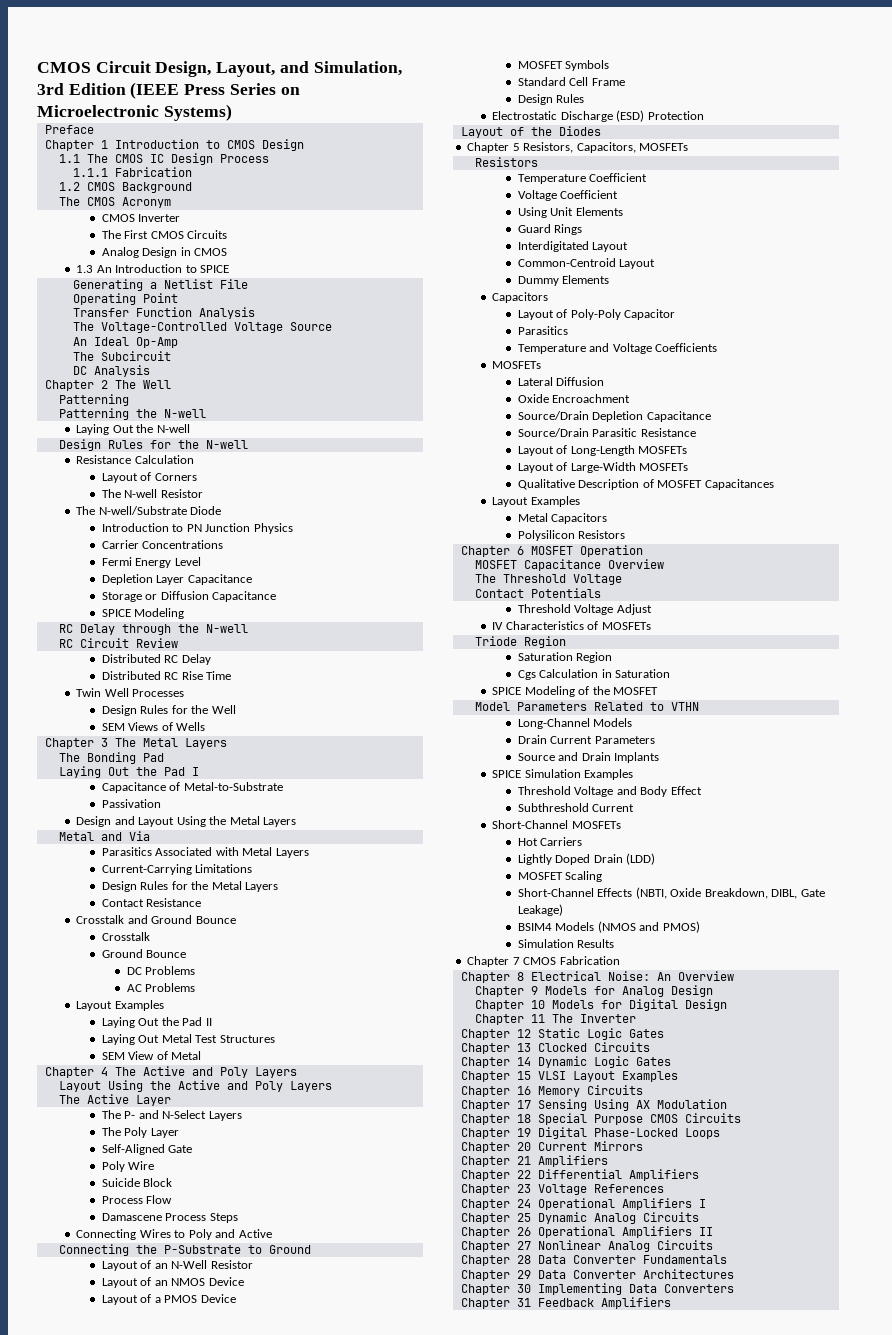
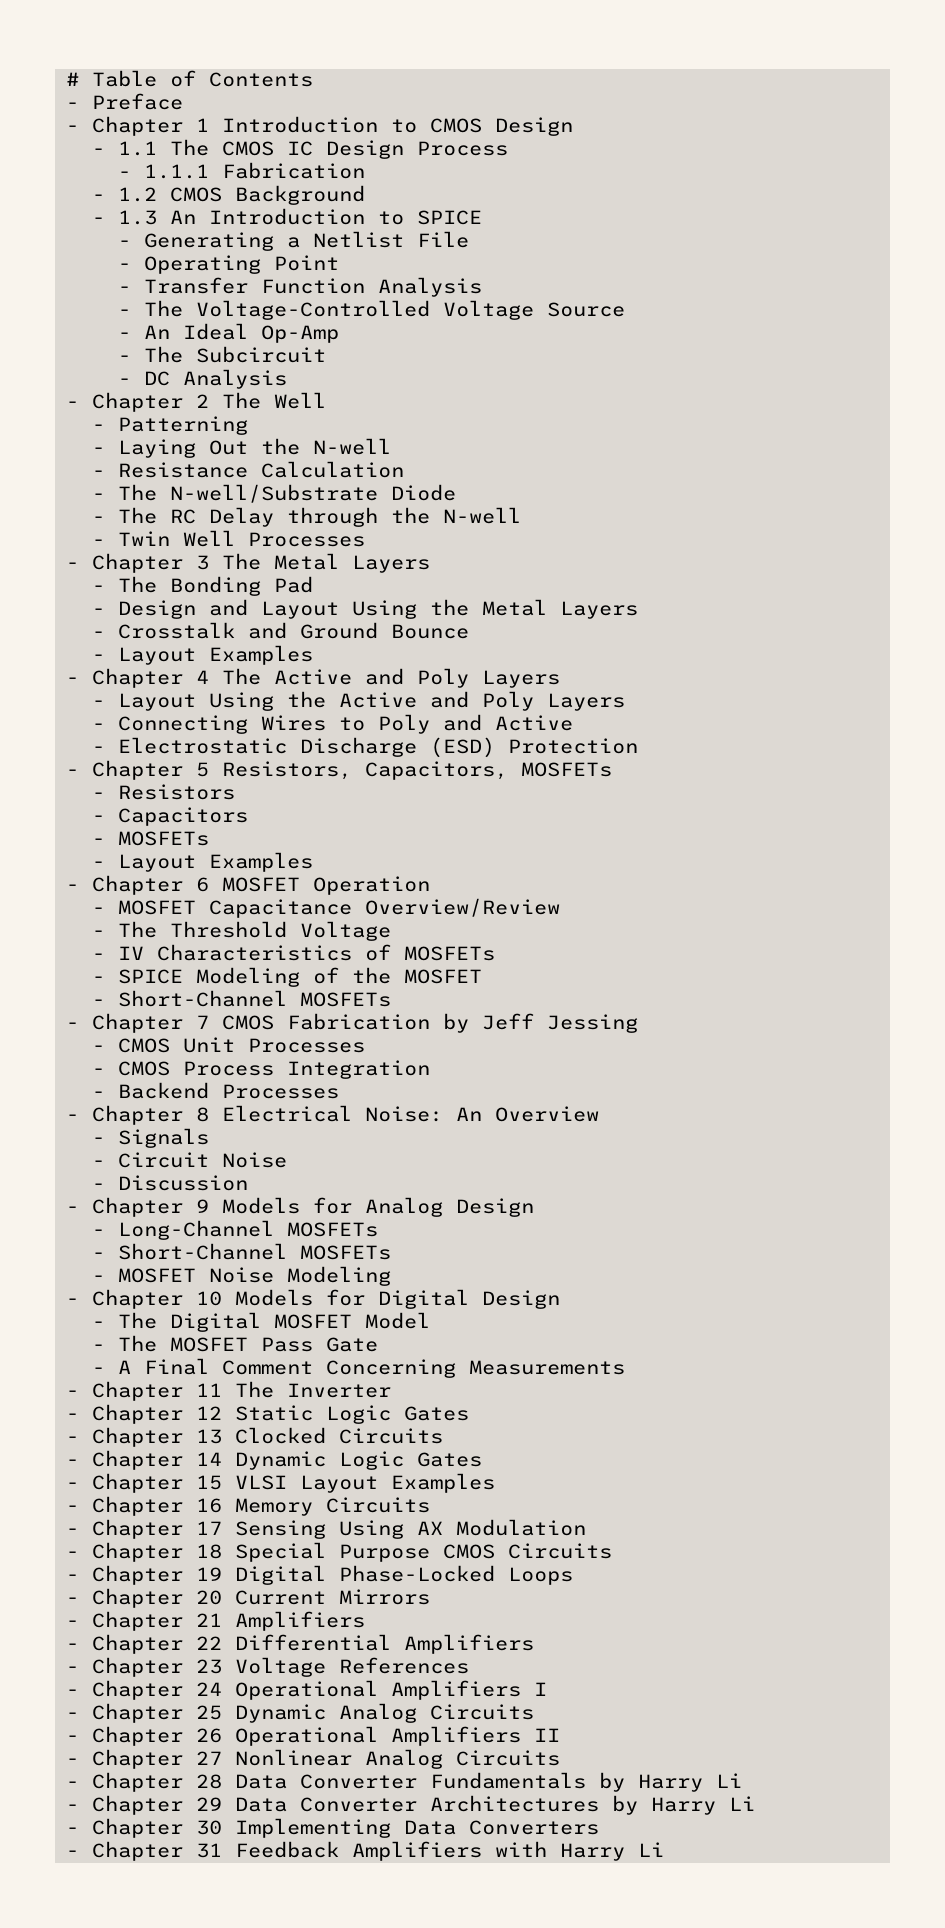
- CMOS Circuit Design, Layout, and Simulation, 3rd Edition (IEEE Press Series on Microelectronic Systems)
- Preface
+ # Table of Contents
+ - Preface
- Chapter 1 Introduction to CMOS Design
+ - Chapter 1 Introduction to CMOS Design
- 1.1 The CMOS IC Design Process
+ - 1.1 The CMOS IC Design Process
- 1.1.1 Fabrication
+ - 1.1.1 Fabrication
- 1.2 CMOS Background
+ - 1.2 CMOS Background
- The CMOS Acronym
- CMOS Inverter
- The First CMOS Circuits
- Analog Design in CMOS
- 1.3 An Introduction to SPICE
+ - 1.3 An Introduction to SPICE
- Generating a Netlist File
+ - Generating a Netlist File
- Operating Point
+ - Operating Point
- Transfer Function Analysis
+ - Transfer Function Analysis
- The Voltage-Controlled Voltage Source
+ - The Voltage-Controlled Voltage Source
- An Ideal Op-Amp
+ - An Ideal Op-Amp
- The Subcircuit
+ - The Subcircuit
- DC Analysis
+ - DC Analysis
- Chapter 2 The Well
- Patterning
+ - Chapter 2 The Well
+ - Patterning
- Patterning the N-well
- Laying Out the N-well
+ - Laying Out the N-well
- Design Rules for the N-well
- Resistance Calculation
- Layout of Corners
- The N-well Resistor
- The N-well/Substrate Diode
- Introduction to PN Junction Physics
- Carrier Concentrations
- Fermi Energy Level
- Depletion Layer Capacitance
- Storage or Diffusion Capacitance
- SPICE Modeling
- RC Delay through the N-well
+ - Resistance Calculation
+ - The N-well/Substrate Diode
+ - The RC Delay through the N-well
- RC Circuit Review
- Distributed RC Delay
- Distributed RC Rise Time
- Twin Well Processes
- Design Rules for the Well
- SEM Views of Wells
- Chapter 3 The Metal Layers
+ - Twin Well Processes
+ - Chapter 3 The Metal Layers
- The Bonding Pad
+ - The Bonding Pad
- Laying Out the Pad I
- Capacitance of Metal-to-Substrate
- Passivation
- Design and Layout Using the Metal Layers
+ - Design and Layout Using the Metal Layers
- Metal and Via
- Parasitics Associated with Metal Layers
- Current-Carrying Limitations
- Design Rules for the Metal Layers
- Contact Resistance
- Crosstalk and Ground Bounce
- Crosstalk
- Ground Bounce
- DC Problems
- AC Problems
- Layout Examples
- Laying Out the Pad II
- Laying Out Metal Test Structures
- SEM View of Metal
- Chapter 4 The Active and Poly Layers
+ - Crosstalk and Ground Bounce
+ - Layout Examples
+ - Chapter 4 The Active and Poly Layers
- Layout Using the Active and Poly Layers
+ - Layout Using the Active and Poly Layers
- The Active Layer
- The P- and N-Select Layers
- The Poly Layer
- Self-Aligned Gate
- Poly Wire
- Suicide Block
- Process Flow
- Damascene Process Steps
- Connecting Wires to Poly and Active
+ - Connecting Wires to Poly and Active
- Connecting the P-Substrate to Ground
- Layout of an N-Well Resistor
- Layout of an NMOS Device
- Layout of a PMOS Device
- MOSFET Symbols
- Standard Cell Frame
- Design Rules
- Electrostatic Discharge (ESD) Protection
+ - Electrostatic Discharge (ESD) Protection
- Layout of the Diodes
- Chapter 5 Resistors, Capacitors, MOSFETs
- Resistors
- Temperature Coefficient
- Voltage Coefficient
- Using Unit Elements
- Guard Rings
- Interdigitated Layout
- Common-Centroid Layout
- Dummy Elements
- Capacitors
- Layout of Poly-Poly Capacitor
- Parasitics
- Temperature and Voltage Coefficients
- MOSFETs
- Lateral Diffusion
- Oxide Encroachment
- Source/Drain Depletion Capacitance
- Source/Drain Parasitic Resistance
- Layout of Long-Length MOSFETs
- Layout of Large-Width MOSFETs
- Qualitative Description of MOSFET Capacitances
- Layout Examples
- Metal Capacitors
- Polysilicon Resistors
- Chapter 6 MOSFET Operation
+ - Chapter 5 Resistors, Capacitors, MOSFETs
+ - Resistors
+ - Capacitors
+ - MOSFETs
+ - Layout Examples
+ - Chapter 6 MOSFET Operation
- MOSFET Capacitance Overview
- The Threshold Voltage
+ - MOSFET Capacitance Overview/Review
+ - The Threshold Voltage
- Contact Potentials
- Threshold Voltage Adjust
- IV Characteristics of MOSFETs
+ - IV Characteristics of MOSFETs
- Triode Region
- Saturation Region
- Cgs Calculation in Saturation
- SPICE Modeling of the MOSFET
- Model Parameters Related to VTHN
- Long-Channel Models
- Drain Current Parameters
- Source and Drain Implants
- SPICE Simulation Examples
- Threshold Voltage and Body Effect
- Subthreshold Current
- Short-Channel MOSFETs
- Hot Carriers
- Lightly Doped Drain (LDD)
- MOSFET Scaling
- Short-Channel Effects (NBTI, Oxide Breakdown, DIBL, Gate Leakage)
- BSIM4 Models (NMOS and PMOS)
- Simulation Results
- Chapter 7 CMOS Fabrication
- Chapter 8 Electrical Noise: An Overview
+ - SPICE Modeling of the MOSFET
+ - Short-Channel MOSFETs
+ - Chapter 7 CMOS Fabrication by Jeff Jessing
+ - CMOS Unit Processes
+ - CMOS Process Integration
+ - Backend Processes
+ - Chapter 8 Electrical Noise: An Overview
- Chapter 9 Models for Analog Design
+ - Signals
+ - Circuit Noise
+ - Discussion
+ - Chapter 9 Models for Analog Design
- Chapter 10 Models for Digital Design
+ - Long-Channel MOSFETs
+ - Short-Channel MOSFETs
+ - MOSFET Noise Modeling
+ - Chapter 10 Models for Digital Design
- Chapter 11 The Inverter
+ - The Digital MOSFET Model
+ - The MOSFET Pass Gate
+ - A Final Comment Concerning Measurements
+ - Chapter 11 The Inverter
- Chapter 12 Static Logic Gates
+ - Chapter 12 Static Logic Gates
- Chapter 13 Clocked Circuits
+ - Chapter 13 Clocked Circuits
- Chapter 14 Dynamic Logic Gates
+ - Chapter 14 Dynamic Logic Gates
- Chapter 15 VLSI Layout Examples
+ - Chapter 15 VLSI Layout Examples
- Chapter 16 Memory Circuits
+ - Chapter 16 Memory Circuits
- Chapter 17 Sensing Using AX Modulation
+ - Chapter 17 Sensing Using AX Modulation
- Chapter 18 Special Purpose CMOS Circuits
+ - Chapter 18 Special Purpose CMOS Circuits
- Chapter 19 Digital Phase-Locked Loops
+ - Chapter 19 Digital Phase-Locked Loops
- Chapter 20 Current Mirrors
+ - Chapter 20 Current Mirrors
- Chapter 21 Amplifiers
+ - Chapter 21 Amplifiers
- Chapter 22 Differential Amplifiers
+ - Chapter 22 Differential Amplifiers
- Chapter 23 Voltage References
+ - Chapter 23 Voltage References
- Chapter 24 Operational Amplifiers I
+ - Chapter 24 Operational Amplifiers I
- Chapter 25 Dynamic Analog Circuits
+ - Chapter 25 Dynamic Analog Circuits
- Chapter 26 Operational Amplifiers II
+ - Chapter 26 Operational Amplifiers II
- Chapter 27 Nonlinear Analog Circuits
+ - Chapter 27 Nonlinear Analog Circuits
- Chapter 28 Data Converter Fundamentals
- Chapter 29 Data Converter Architectures
- Chapter 30 Implementing Data Converters
+ - Chapter 28 Data Converter Fundamentals by Harry Li
+ - Chapter 29 Data Converter Architectures by Harry Li
+ - Chapter 30 Implementing Data Converters
- Chapter 31 Feedback Amplifiers
+ - Chapter 31 Feedback Amplifiers with Harry Li

